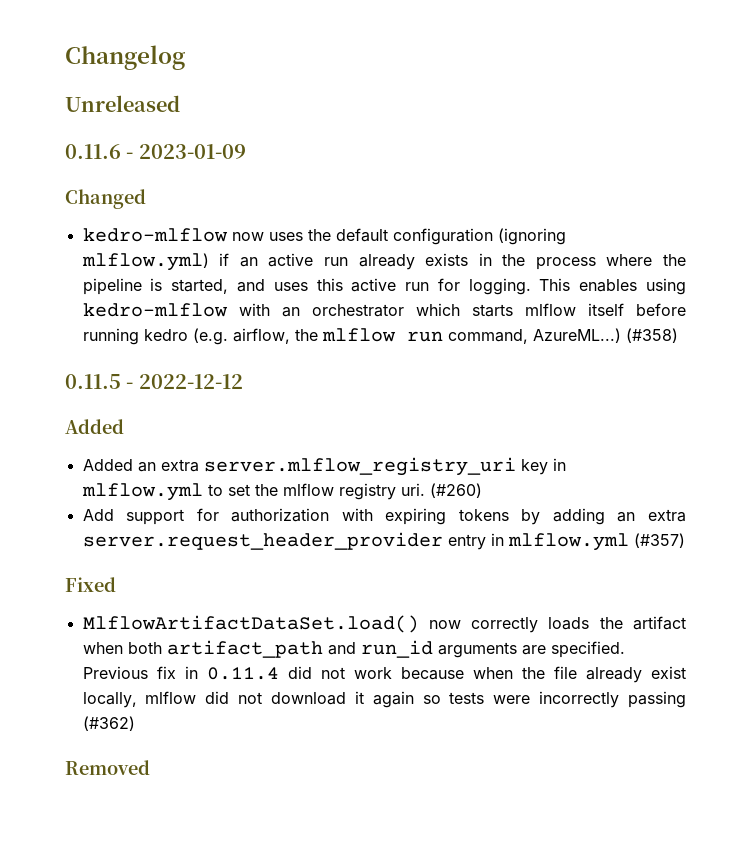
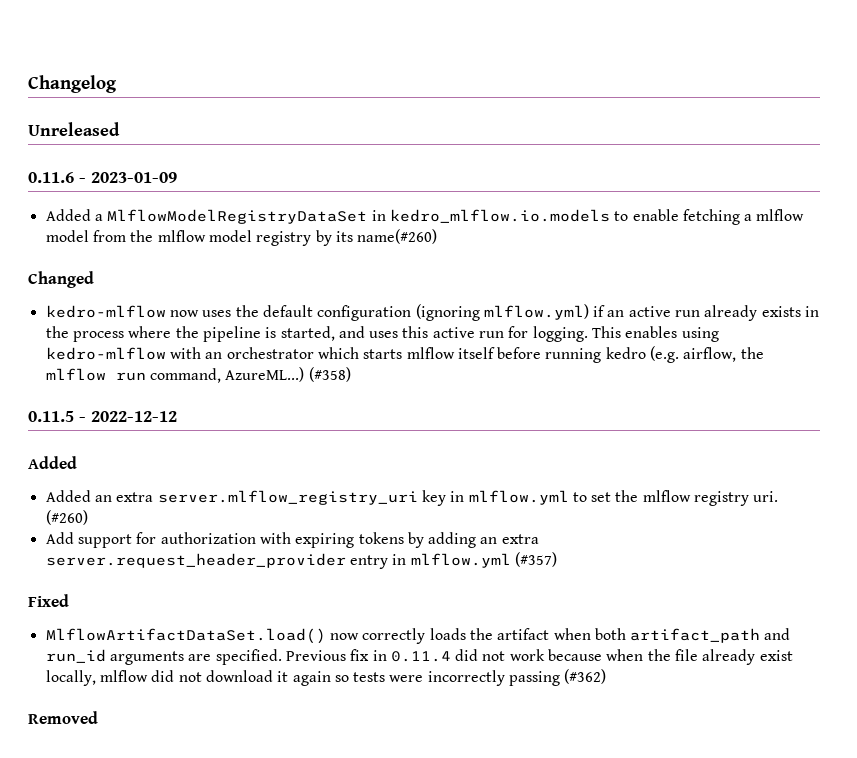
+ Added a MlflowModelRegistryDataSet in kedro_mlflow.io.models to enable fetching a mlflow model from the mlflow model registry by its name(#260)

